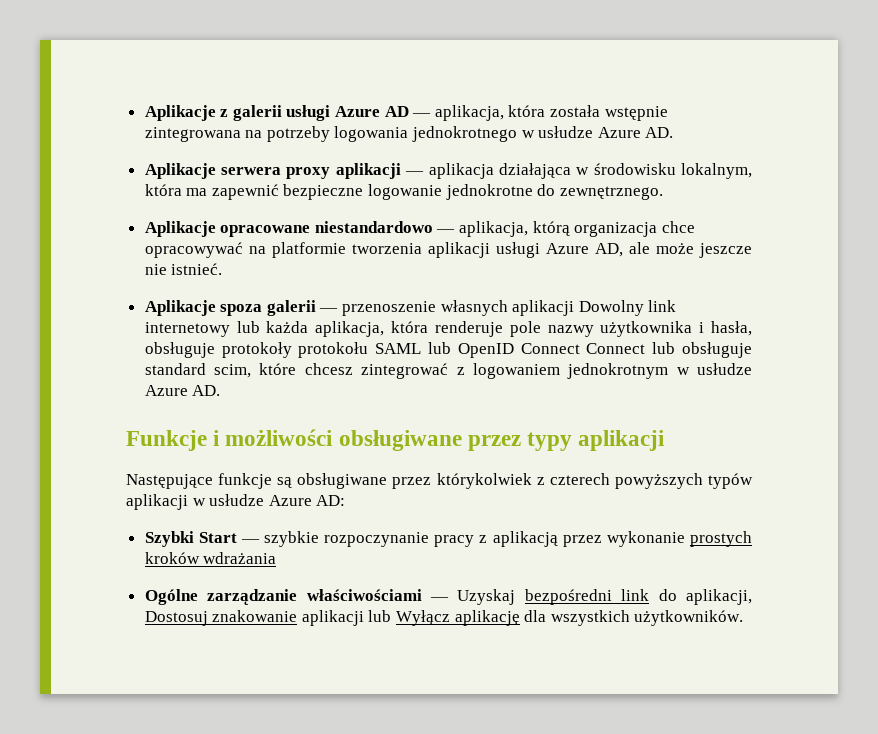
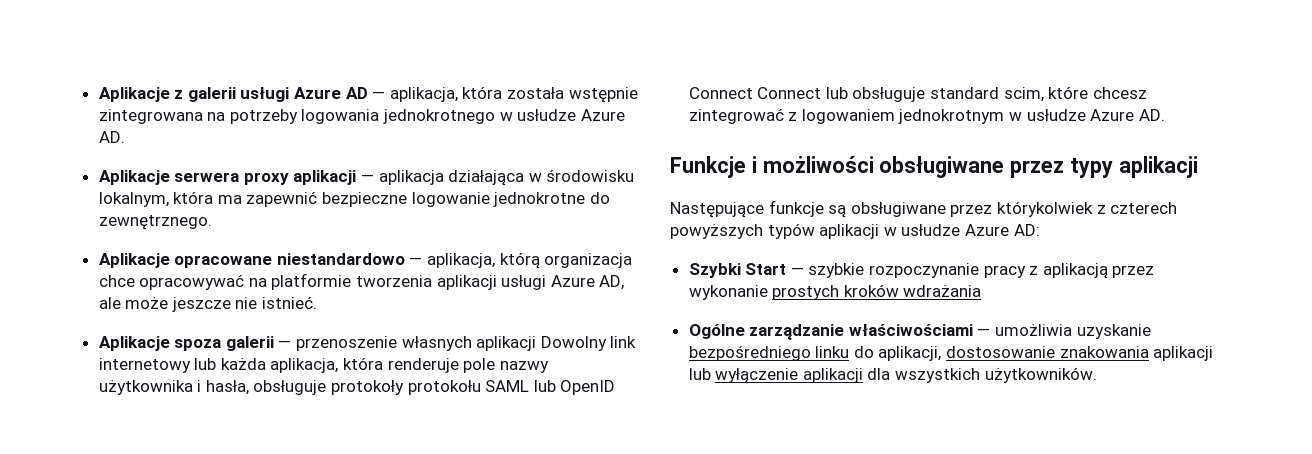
- Ogólne zarządzanie właściwościami — Uzyskaj bezpośredni link do aplikacji, Dostosuj znakowanie aplikacji lub Wyłącz aplikację dla wszystkich użytkowników.
+ Ogólne zarządzanie właściwościami — umożliwia uzyskanie bezpośredniego linku do aplikacji, dostosowanie znakowania aplikacji lub wyłączenie aplikacji dla wszystkich użytkowników.

